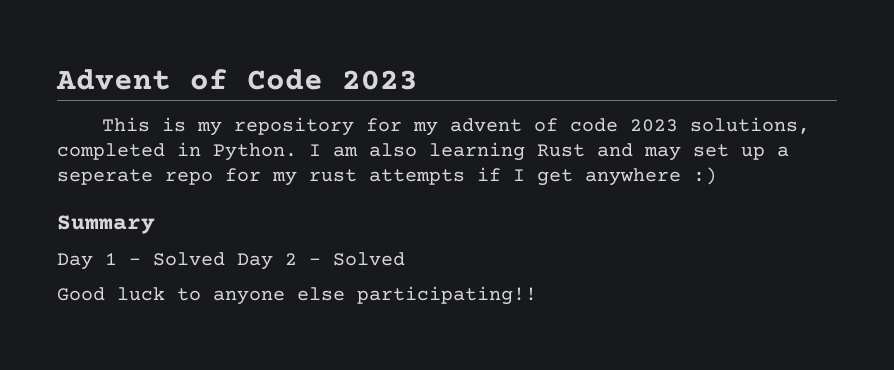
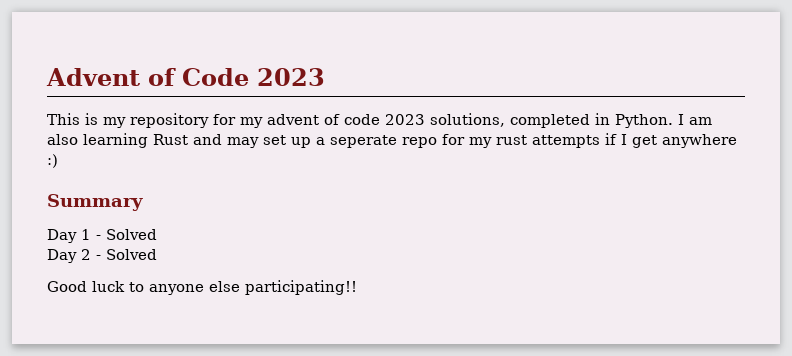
- Day 1 - Solved Day 2 - Solved
+ Day 1 - Solved
+ Day 2 - Solved

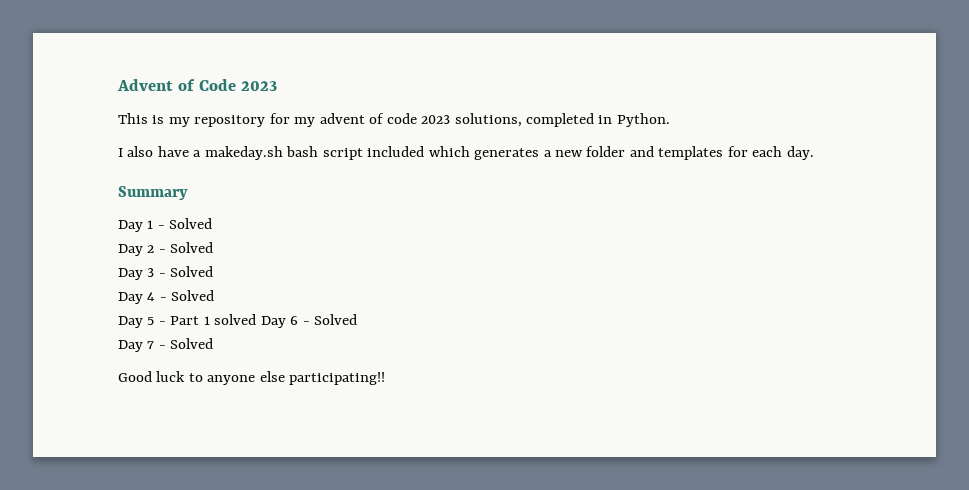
- This is my repository for my advent of code 2023 solutions, completed in Python. I am also learning Rust and may set up a seperate repo for my rust attempts if I get anywhere :)
+ This is my repository for my advent of code 2023 solutions, completed in Python.
+ I also have a makeday.sh bash script included which generates a new folder and templates for each day.
+ Day 3 - Solved
+ Day 4 - Solved
+ Day 5 - Part 1 solved Day 6 - Solved
+ Day 7 - Solved

